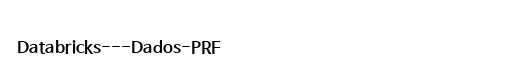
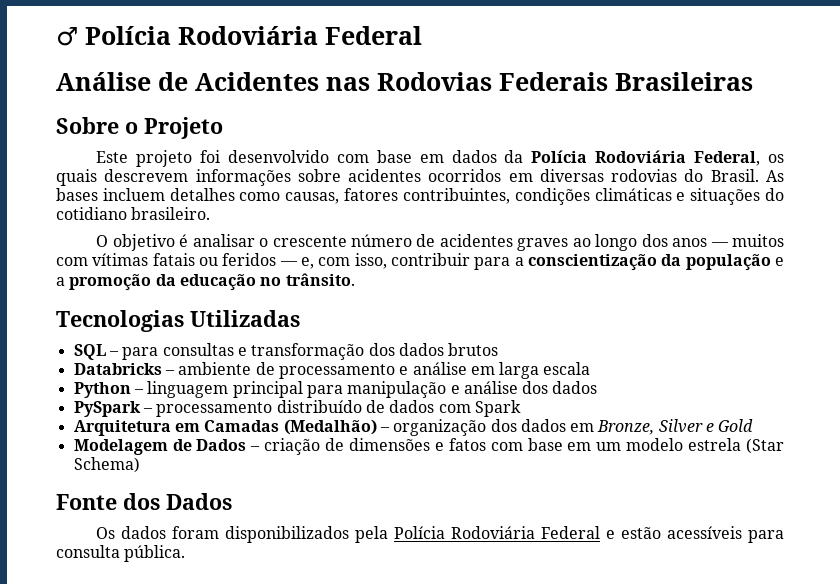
- Databricks---Dados-PRF
+ ♂ Polícia Rodoviária Federal
+ Análise de Acidentes nas Rodovias Federais Brasileiras
+ Sobre o Projeto
+ Este projeto foi desenvolvido com base em dados da Polícia Rodoviária Federal, os quais descrevem informações sobre acidentes ocorridos em diversas rodovias do Brasil. As bases incluem detalhes como causas, fatores contribuintes, condições climáticas e situações do cotidiano brasileiro.
+ O objetivo é analisar o crescente número de acidentes graves ao longo dos anos — muitos com vítimas fatais ou feridos — e, com isso, contribuir para a conscientização da população e a promoção da educação no trânsito.
+ Tecnologias Utilizadas
+ SQL – para consultas e transformação dos dados brutos
+ Databricks – ambiente de processamento e análise em larga escala
+ Python – linguagem principal para manipulação e análise dos dados
+ PySpark – processamento distribuído de dados com Spark
+ Arquitetura em Camadas (Medalhão) – organização dos dados em Bronze, Silver e Gold
+ Modelagem de Dados – criação de dimensões e fatos com base em um modelo estrela (Star Schema)
+ Fonte dos Dados
+ Os dados foram disponibilizados pela Polícia Rodoviária Federal e estão acessíveis para consulta pública.

